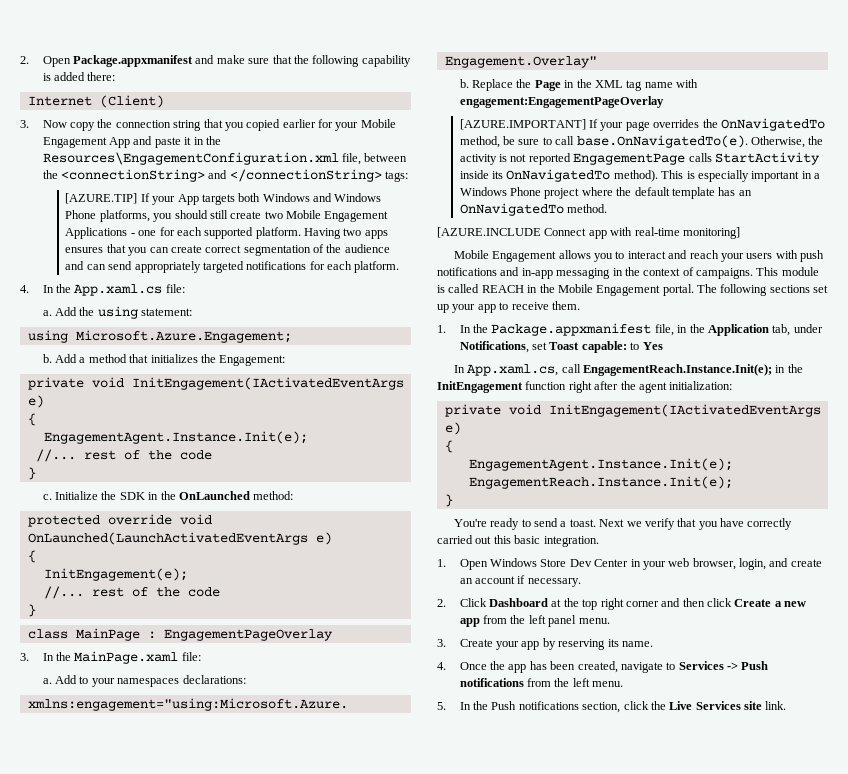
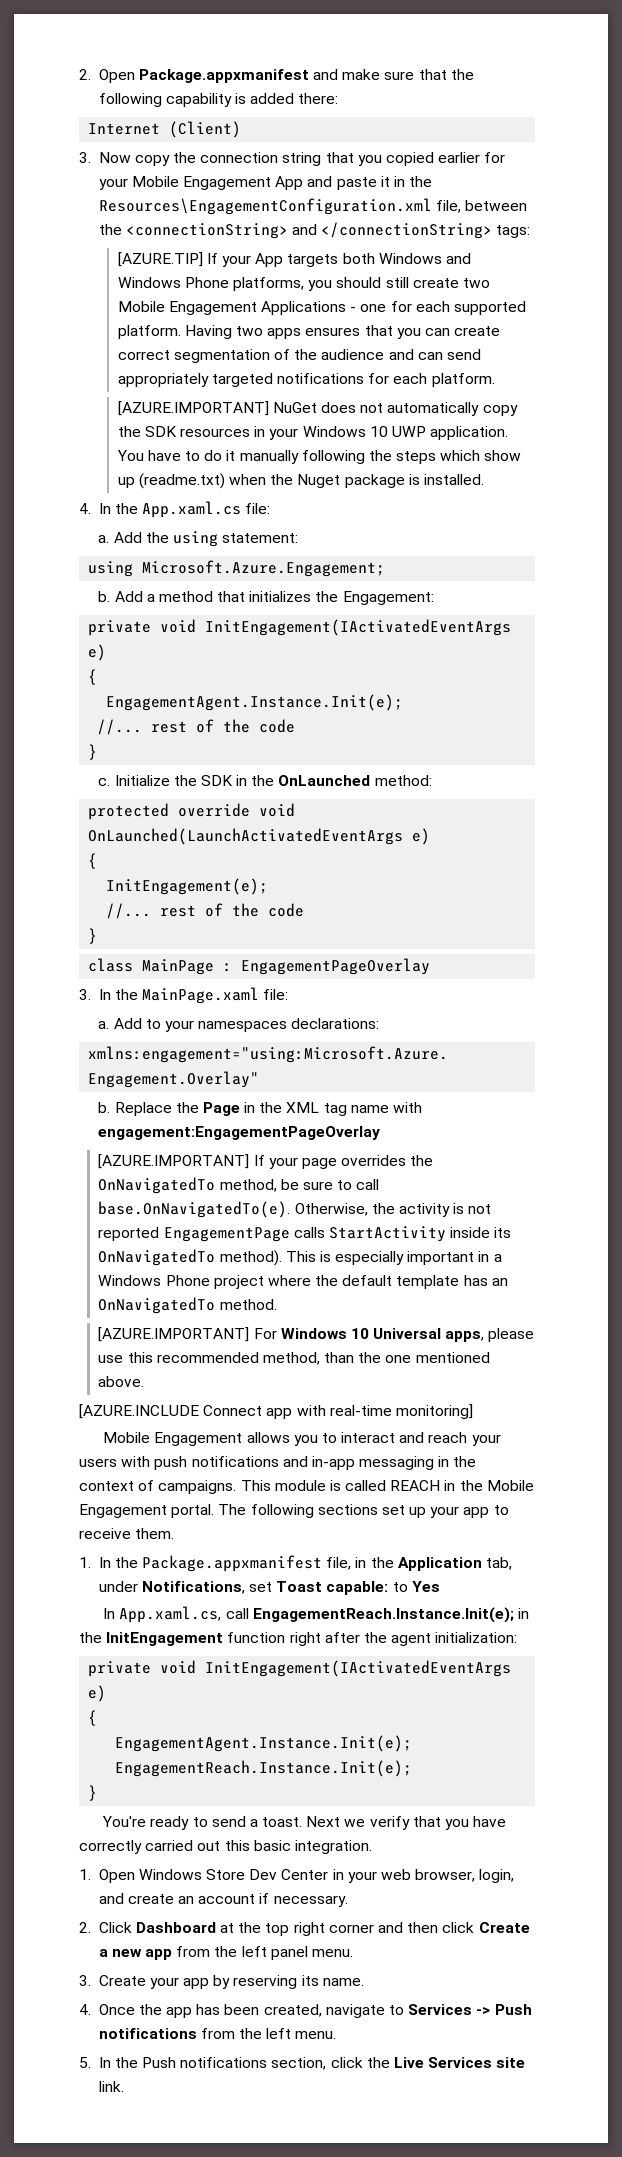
+ [AZURE.IMPORTANT] NuGet does not automatically copy the SDK resources in your Windows 10 UWP application. You have to do it manually following the steps which show up (readme.txt) when the Nuget package is installed.
+ [AZURE.IMPORTANT] For Windows 10 Universal apps, please use this recommended method, than the one mentioned above.

